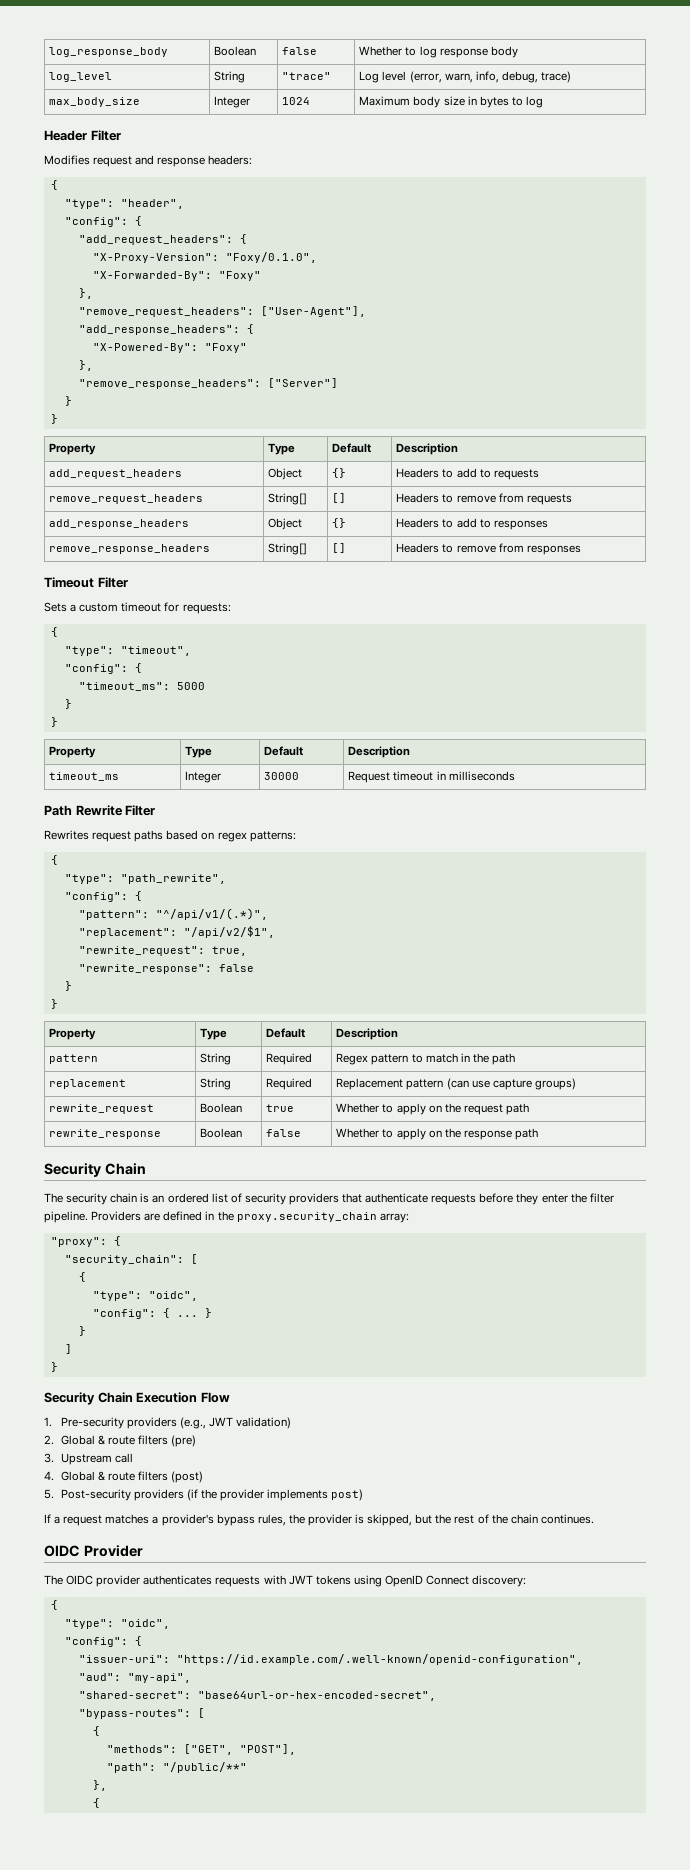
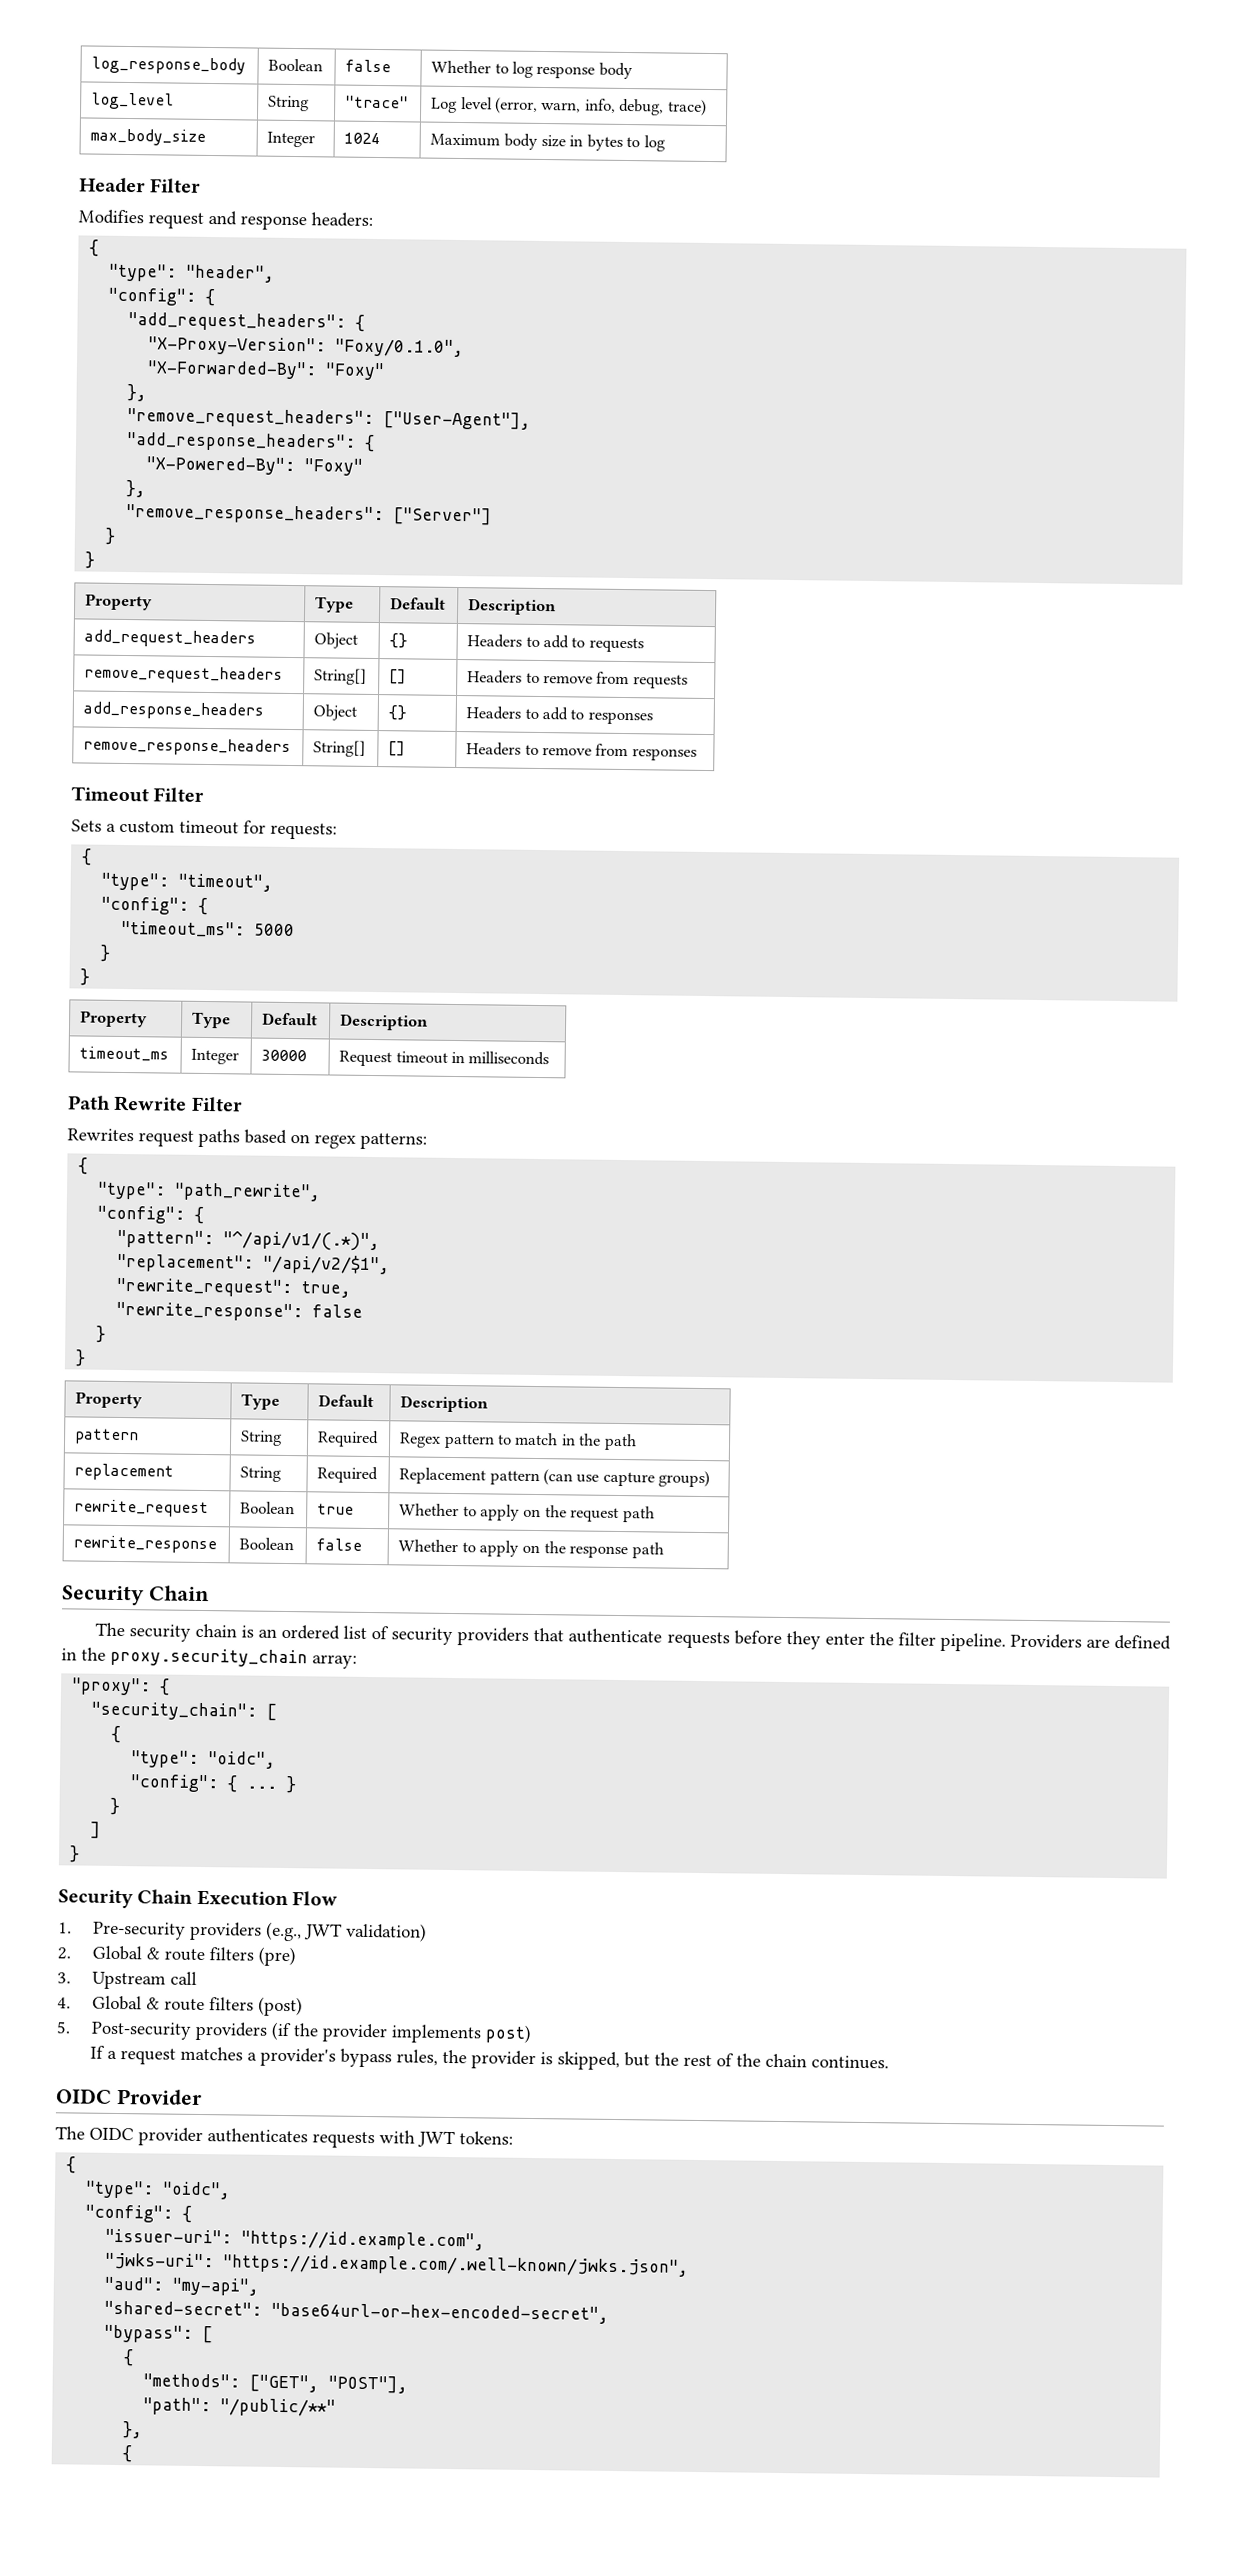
- The OIDC provider authenticates requests with JWT tokens using OpenID Connect discovery:
+ The OIDC provider authenticates requests with JWT tokens:
- "issuer-uri": "https://id.example.com/.well-known/openid-configuration",
+ "issuer-uri": "https://id.example.com",
+ "jwks-uri": "https://id.example.com/.well-known/jwks.json",
- "bypass-routes": [
+ "bypass": [

